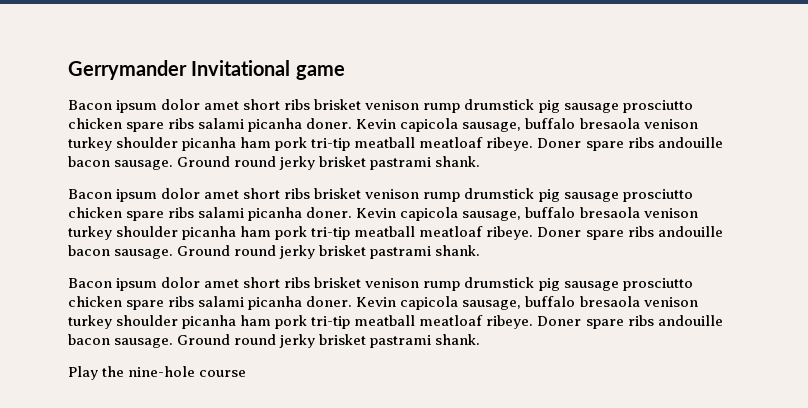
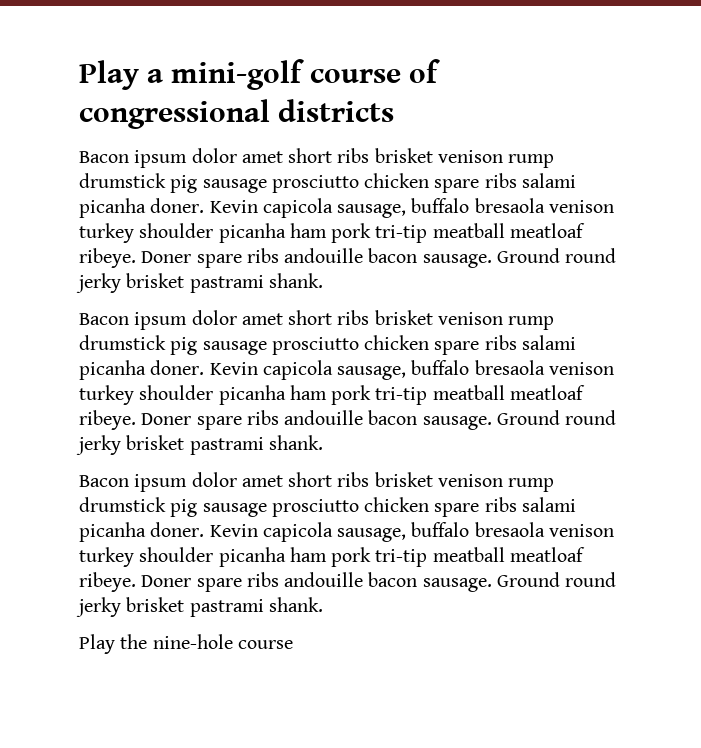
- Gerrymander Invitational game
+ Play a mini-golf course of congressional districts

